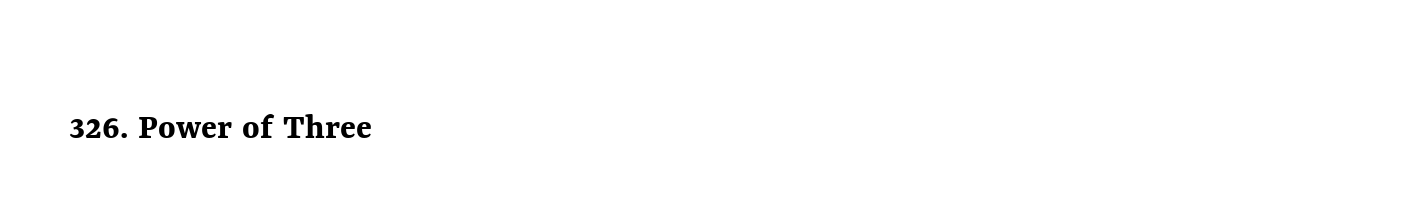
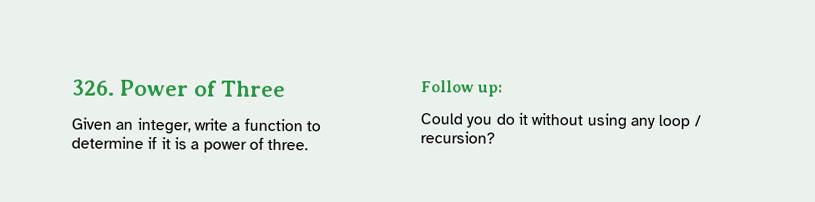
+ Given an integer, write a function to determine if it is a power of three.
+ Follow up:
+ Could you do it without using any loop / recursion?

